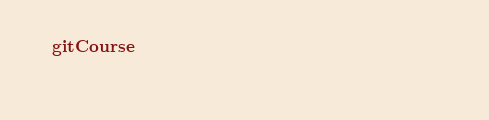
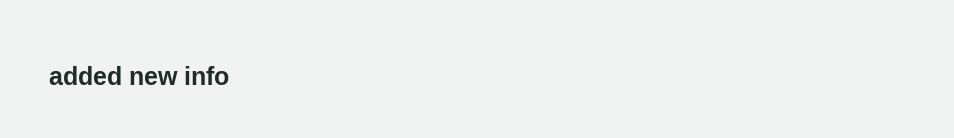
- gitCourse
+ added new info

